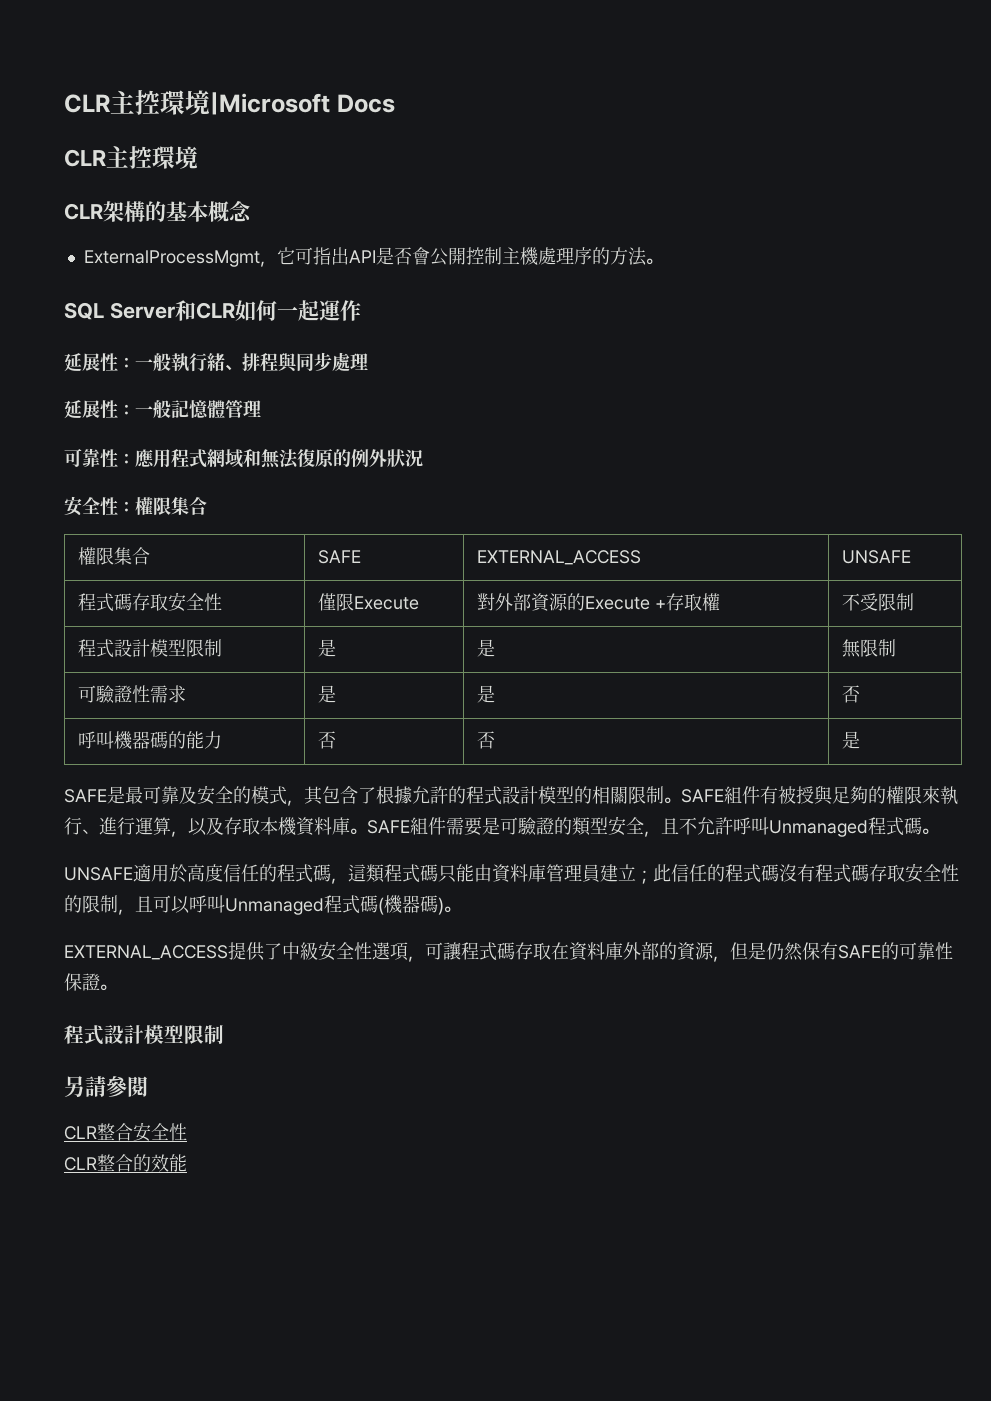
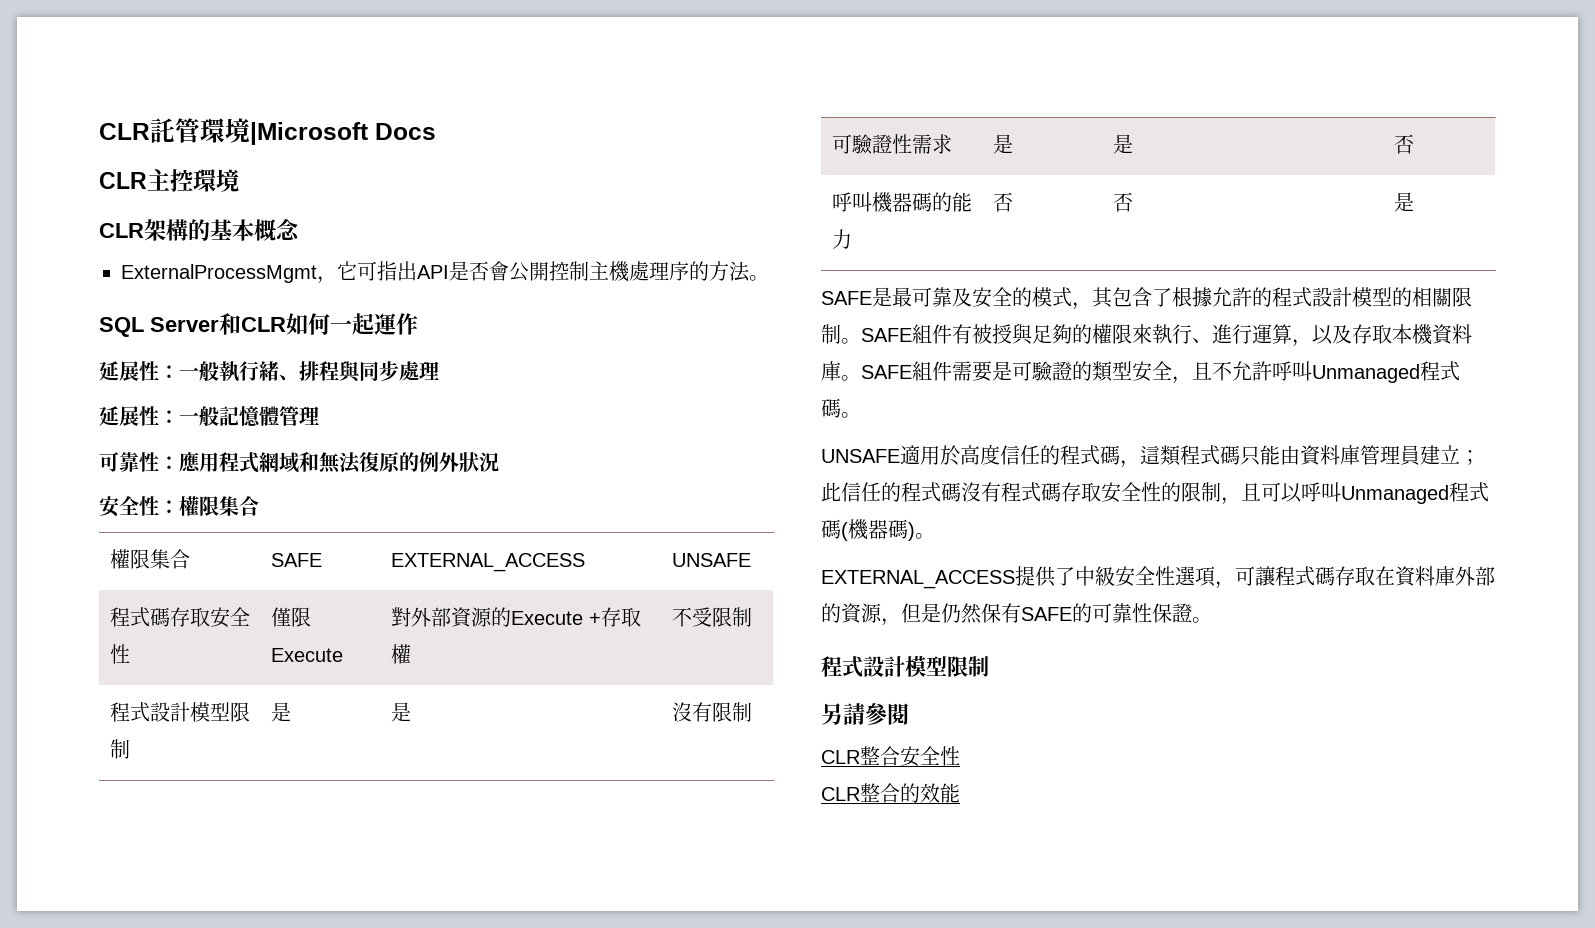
- CLR主控環境|Microsoft Docs
+ CLR託管環境|Microsoft Docs
- 程式設計模型限制 | 是 | 是 | 無限制
+ 程式設計模型限制 | 是 | 是 | 沒有限制

